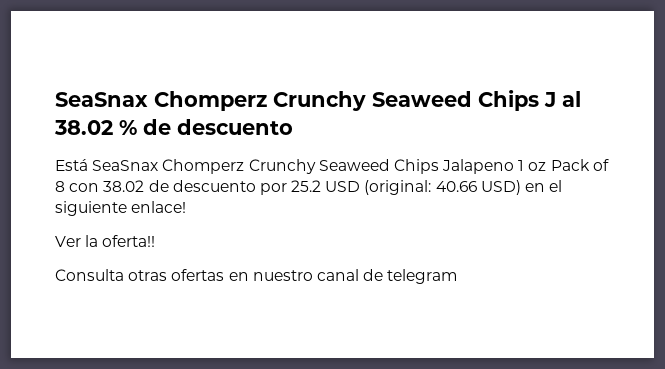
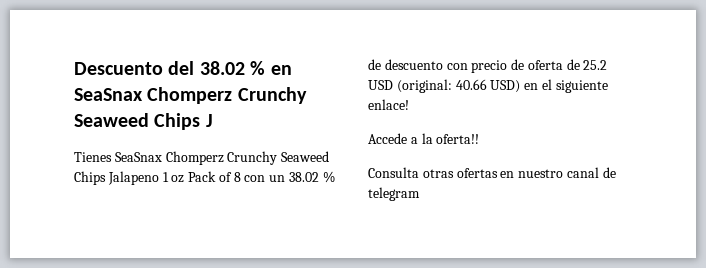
- SeaSnax Chomperz Crunchy Seaweed Chips J al 38.02 % de descuento
- Está SeaSnax Chomperz Crunchy Seaweed Chips Jalapeno 1 oz Pack of 8 con 38.02 de descuento por 25.2 USD (original: 40.66 USD) en el siguiente enlace!
+ Descuento del 38.02 % en SeaSnax Chomperz Crunchy Seaweed Chips J
+ Tienes SeaSnax Chomperz Crunchy Seaweed Chips Jalapeno 1 oz Pack of 8 con un 38.02 % de descuento con precio de oferta de 25.2 USD (original: 40.66 USD) en el siguiente enlace!
- Ver la oferta!!
+ Accede a la oferta!!

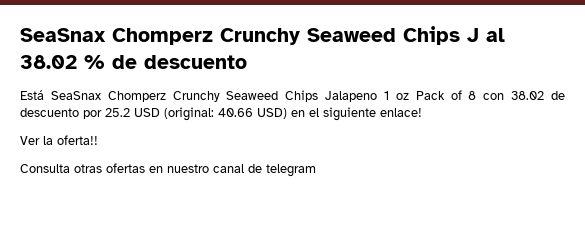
- Descuento del 38.02 % en SeaSnax Chomperz Crunchy Seaweed Chips J
- Tienes SeaSnax Chomperz Crunchy Seaweed Chips Jalapeno 1 oz Pack of 8 con un 38.02 % de descuento con precio de oferta de 25.2 USD (original: 40.66 USD) en el siguiente enlace!
+ SeaSnax Chomperz Crunchy Seaweed Chips J al 38.02 % de descuento
+ Está SeaSnax Chomperz Crunchy Seaweed Chips Jalapeno 1 oz Pack of 8 con 38.02 de descuento por 25.2 USD (original: 40.66 USD) en el siguiente enlace!
- Accede a la oferta!!
+ Ver la oferta!!

